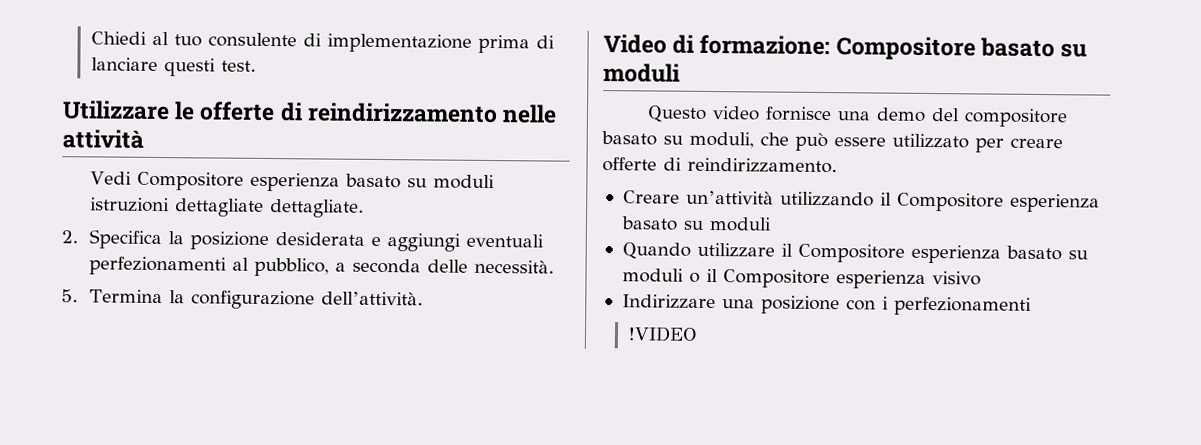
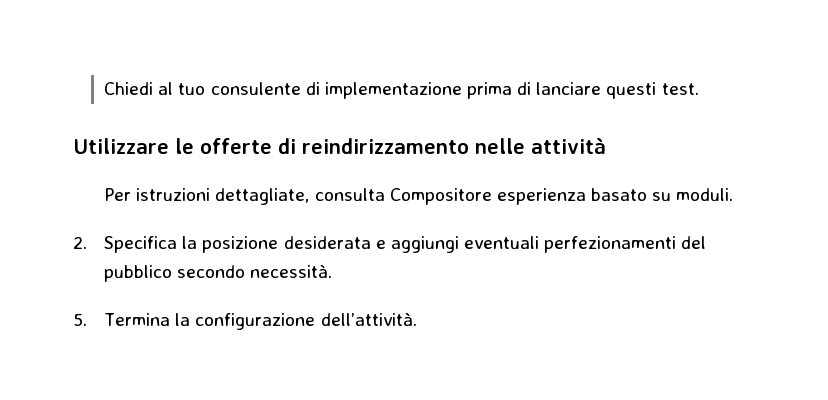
- Vedi Compositore esperienza basato su moduli istruzioni dettagliate dettagliate.
+ Per istruzioni dettagliate, consulta Compositore esperienza basato su moduli.
- 2. Specifica la posizione desiderata e aggiungi eventuali perfezionamenti al pubblico, a seconda delle necessità.
+ 2. Specifica la posizione desiderata e aggiungi eventuali perfezionamenti del pubblico secondo necessità.
- Video di formazione: Compositore basato su moduli
- Questo video fornisce una demo del compositore basato su moduli, che può essere utilizzato per creare offerte di reindirizzamento.
- Creare un’attività utilizzando il Compositore esperienza basato su moduli
- Quando utilizzare il Compositore esperienza basato su moduli o il Compositore esperienza visivo
- Indirizzare una posizione con i perfezionamenti
- !VIDEO

